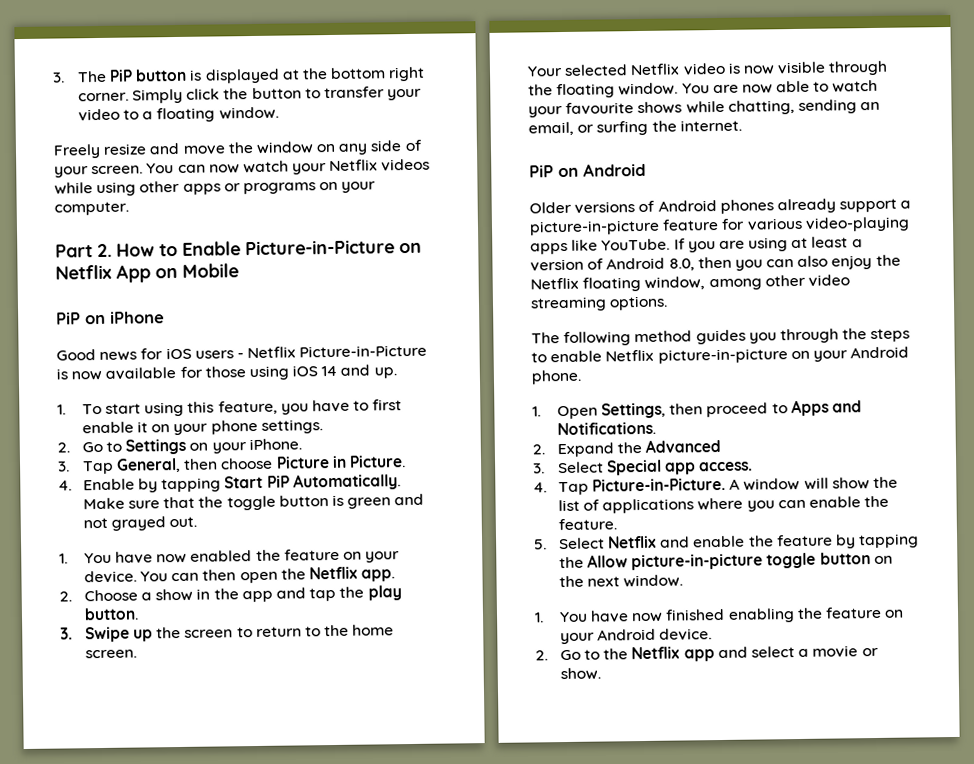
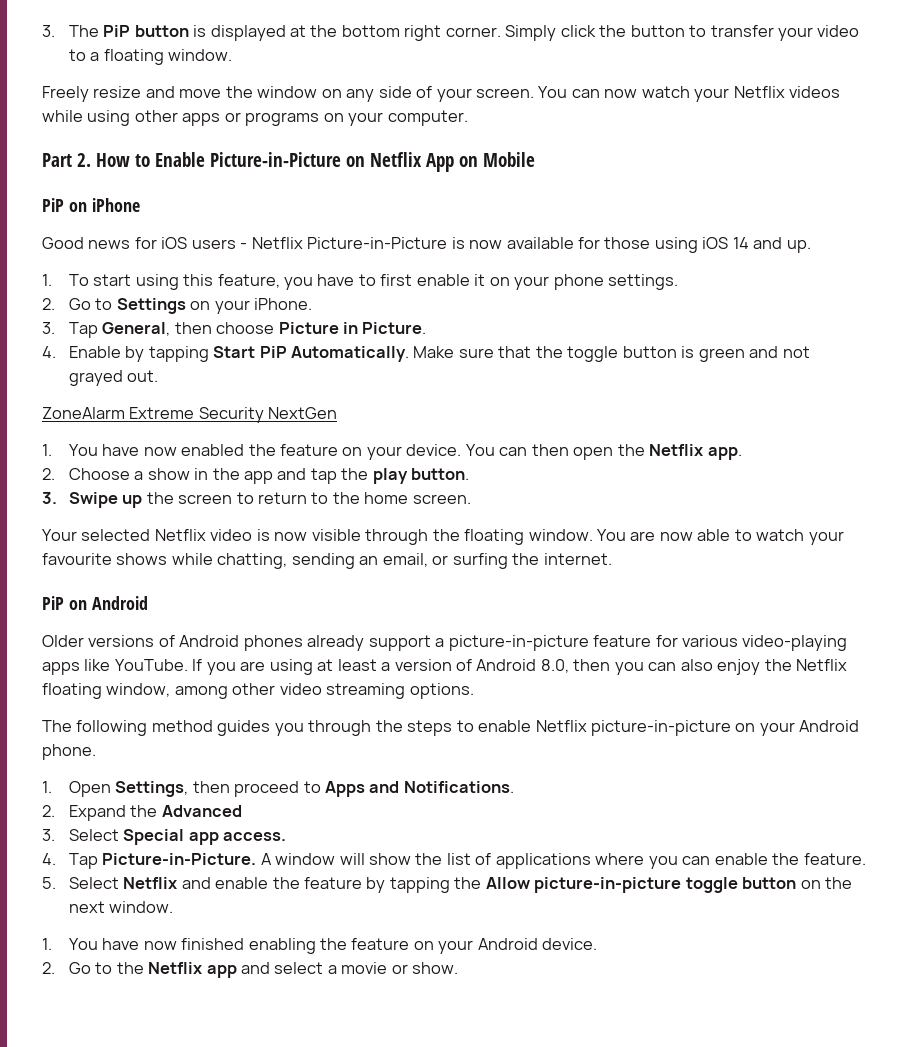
+ ZoneAlarm Extreme Security NextGen

